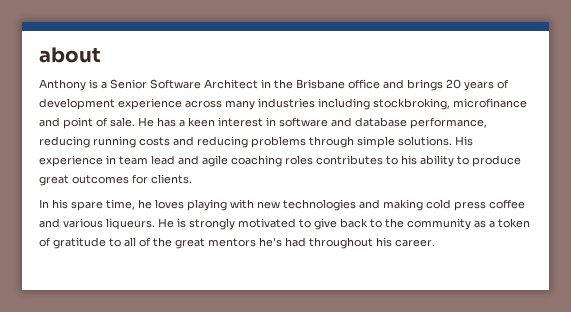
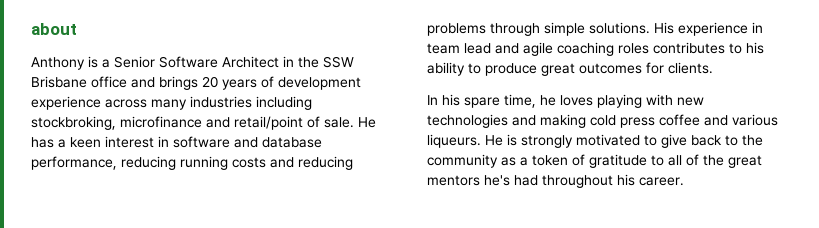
- Anthony is a Senior Software Architect in the Brisbane office and brings 20 years of development experience across many industries including stockbroking, microfinance and point of sale.
+ Anthony is a Senior Software Architect in the SSW Brisbane office and brings 20 years of development experience across many industries including stockbroking, microfinance and retail/point of sale.

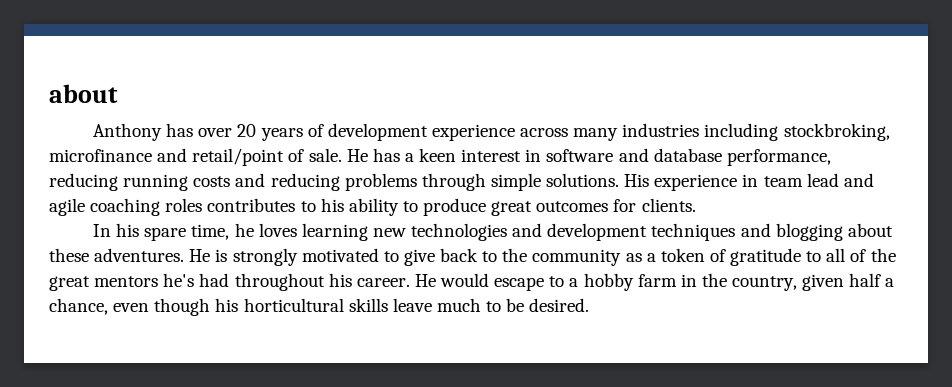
- Anthony is a Senior Software Architect in the SSW Brisbane office and brings 20 years of development experience across many industries including stockbroking, microfinance and retail/point of sale.
+ Anthony has over 20 years of development experience across many industries including stockbroking, microfinance and retail/point of sale.
- In his spare time, he loves playing with new technologies and making cold press coffee and various liqueurs.
+ In his spare time, he loves learning new technologies and development techniques and blogging about these adventures.
+ He would escape to a hobby farm in the country, given half a chance, even though his horticultural skills leave much to be desired.

